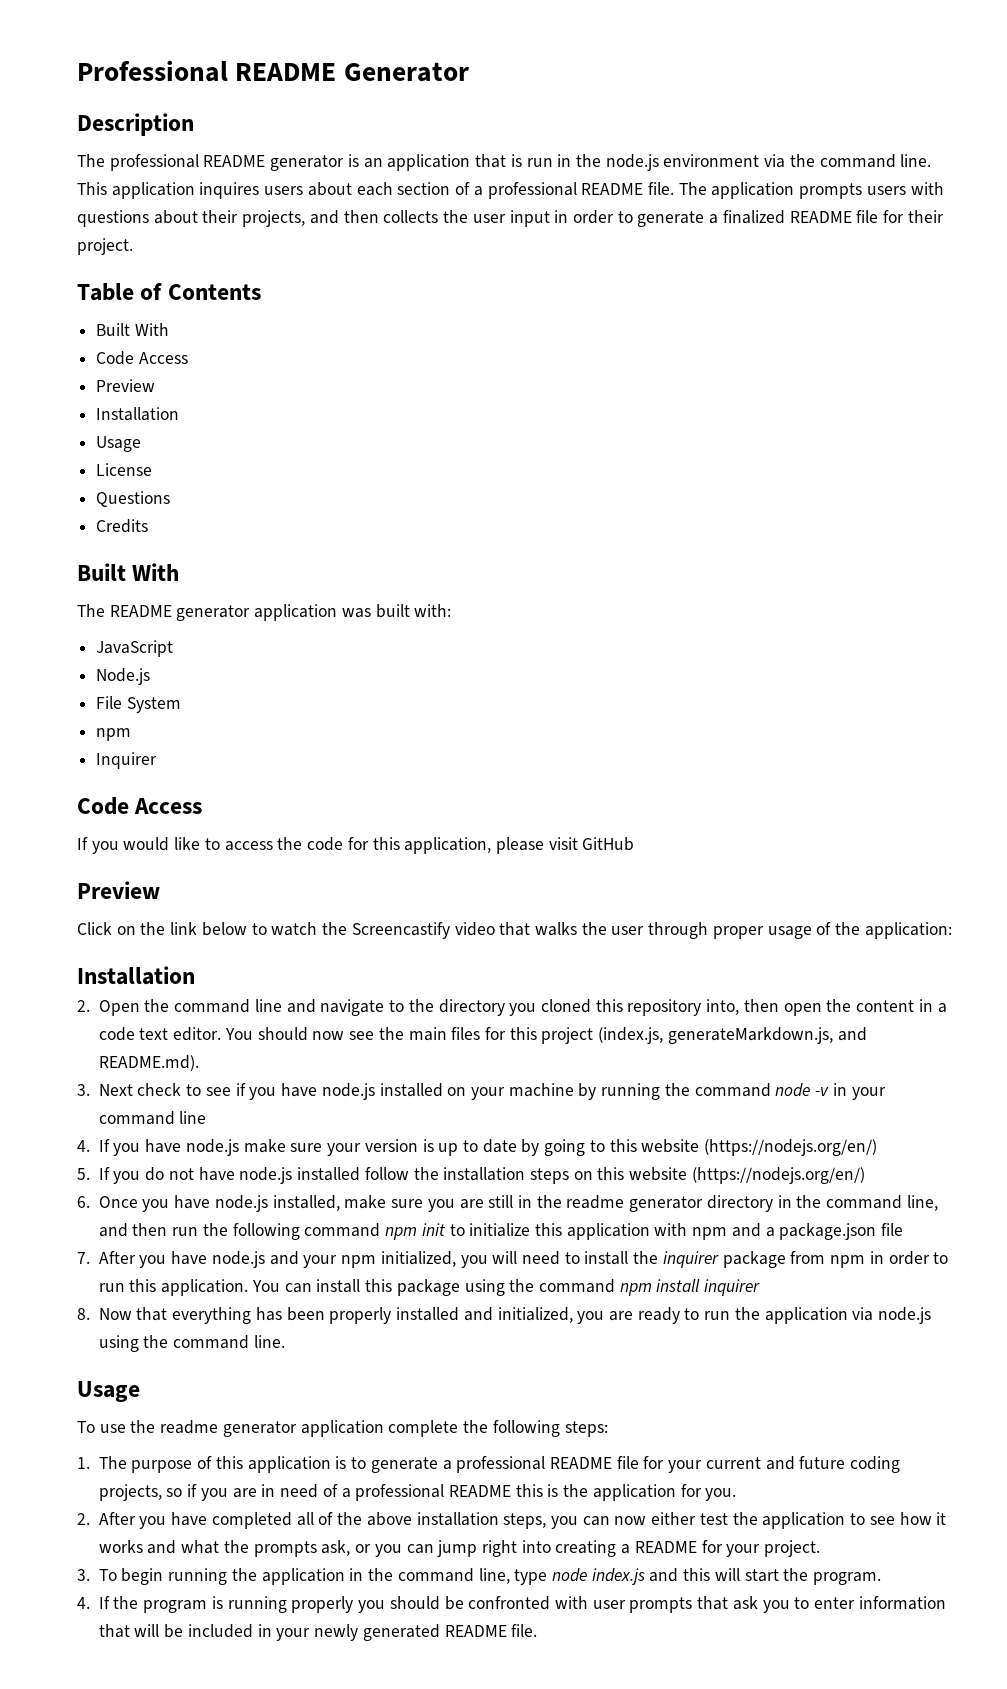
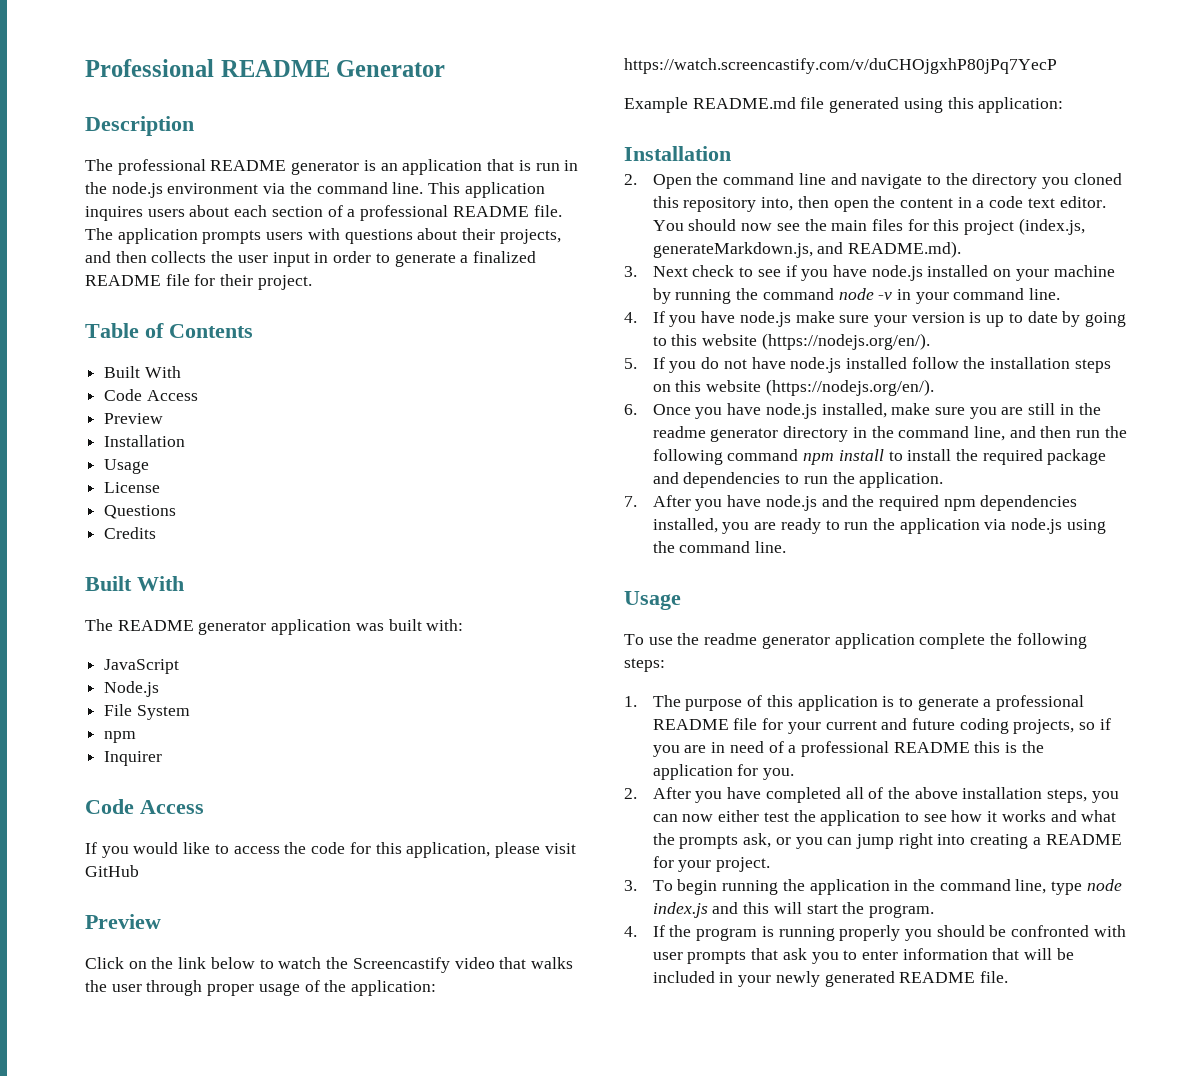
- Click on the link below to watch the Screencastify video that walks the user through proper usage of the application:
+ Click on the link below to watch the Screencastify video that walks the user through proper usage of the application: https://watch.screencastify.com/v/duCHOjgxhP80jPq7YecP
+ Example README.md file generated using this application:
- 3. Next check to see if you have node.js installed on your machine by running the command node -v in your command line
+ 3. Next check to see if you have node.js installed on your machine by running the command node -v in your command line.
- 4. If you have node.js make sure your version is up to date by going to this website (https://nodejs.org/en/)
+ 4. If you have node.js make sure your version is up to date by going to this website (https://nodejs.org/en/).
- 5. If you do not have node.js installed follow the installation steps on this website (https://nodejs.org/en/)
+ 5. If you do not have node.js installed follow the installation steps on this website (https://nodejs.org/en/).
- 6. Once you have node.js installed, make sure you are still in the readme generator directory in the command line, and then run the following command npm init to initialize this application with npm and a package.json file
+ 6. Once you have node.js installed, make sure you are still in the readme generator directory in the command line, and then run the following command npm install to install the required package and dependencies to run the application.
- 7. After you have node.js and your npm initialized, you will need to install the inquirer package from npm in order to run this application. You can install this package using the command npm install inquirer
- 8. Now that everything has been properly installed and initialized, you are ready to run the application via node.js using the command line.
+ 7. After you have node.js and the required npm dependencies installed, you are ready to run the application via node.js using the command line.

